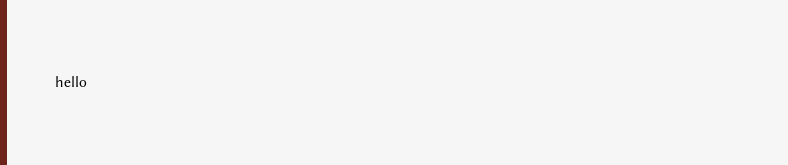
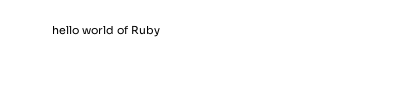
- hello
+ hello world of Ruby

